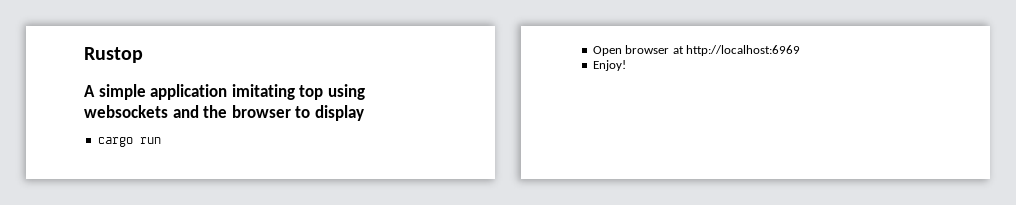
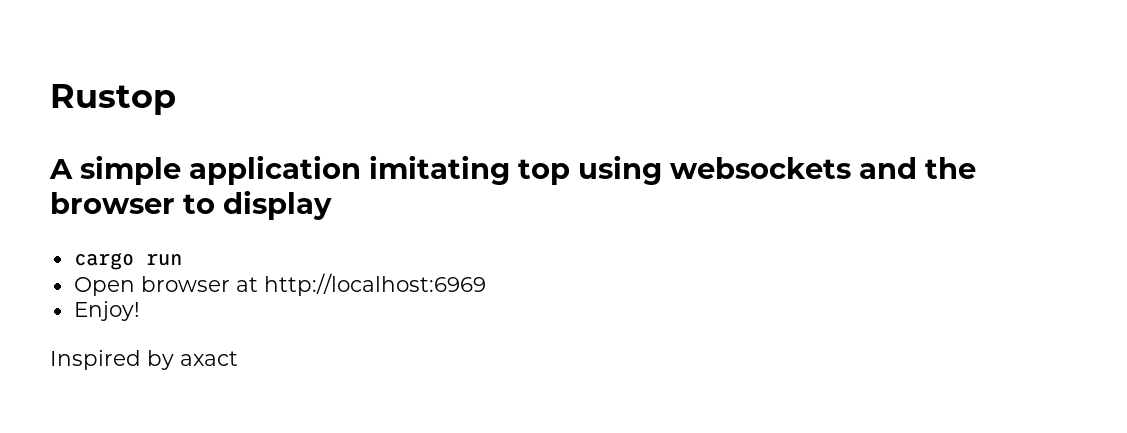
+ Inspired by axact

